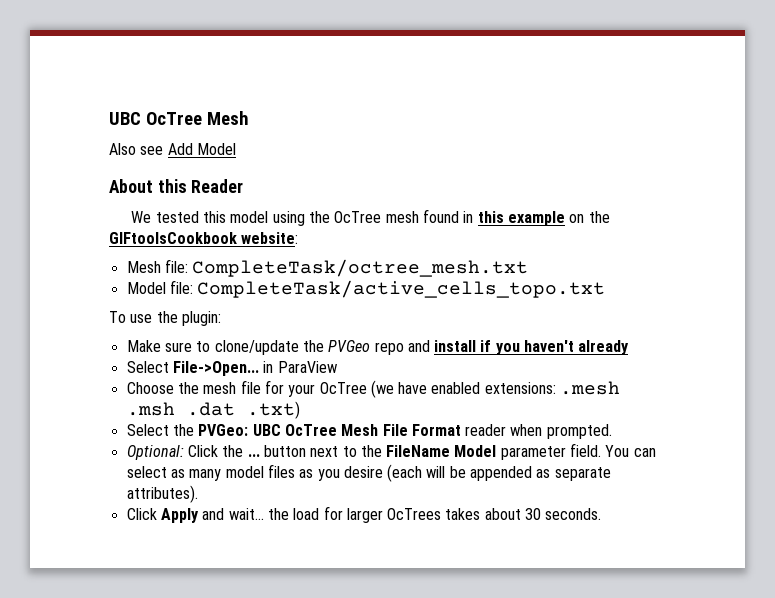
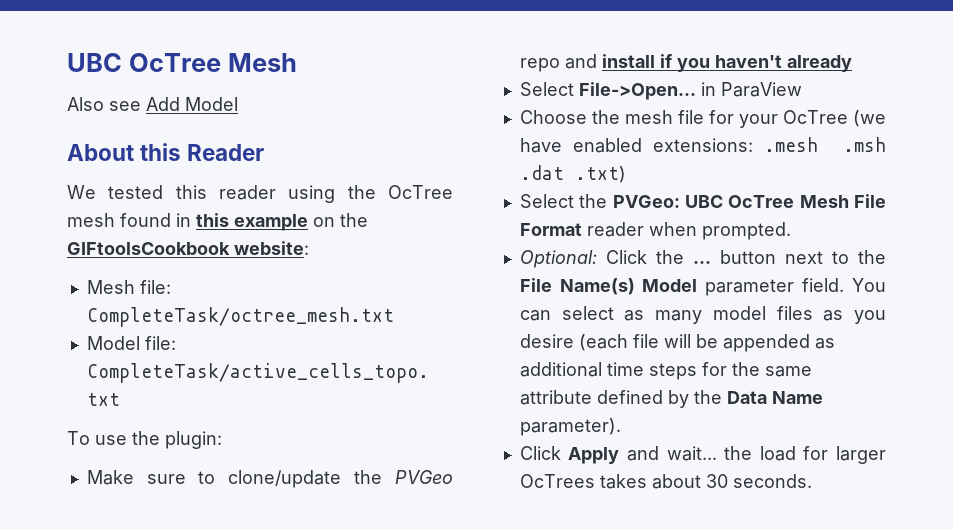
- We tested this model using the OcTree mesh found in this example on the GIFtoolsCookbook website:
+ We tested this reader using the OcTree mesh found in this example on the GIFtoolsCookbook website:
- Optional: Click the ... button next to the FileName Model parameter field.
+ Optional: Click the ... button next to the File Name(s) Model parameter field.
- You can select as many model files as you desire (each will be appended as separate attributes).
+ You can select as many model files as you desire (each file will be appended as additional time steps for the same attribute defined by the Data Name parameter).

